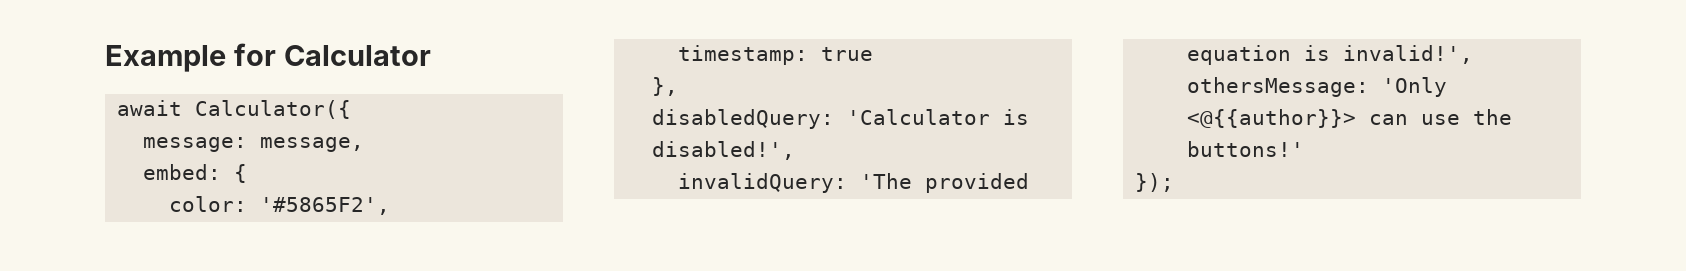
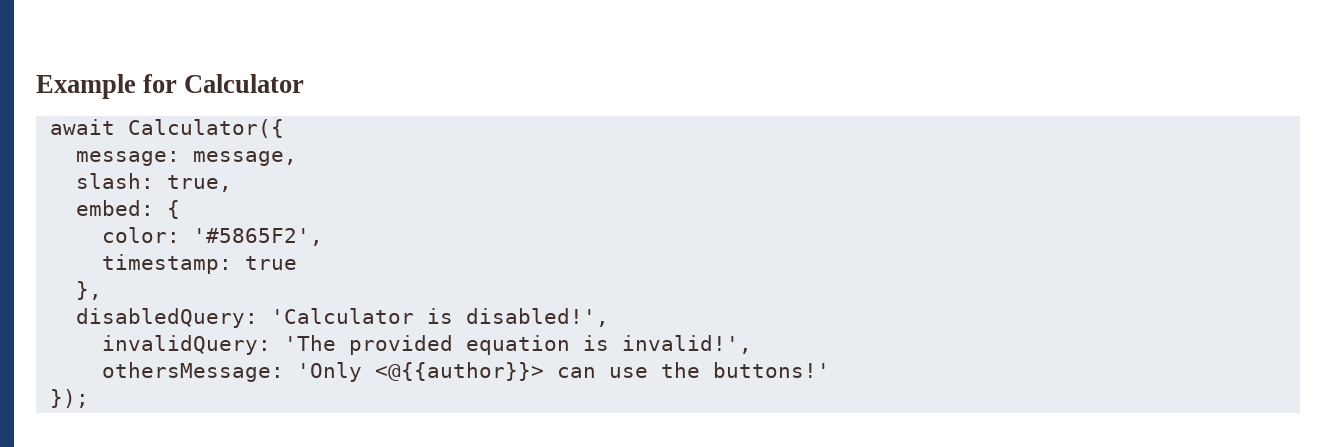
+ slash: true,

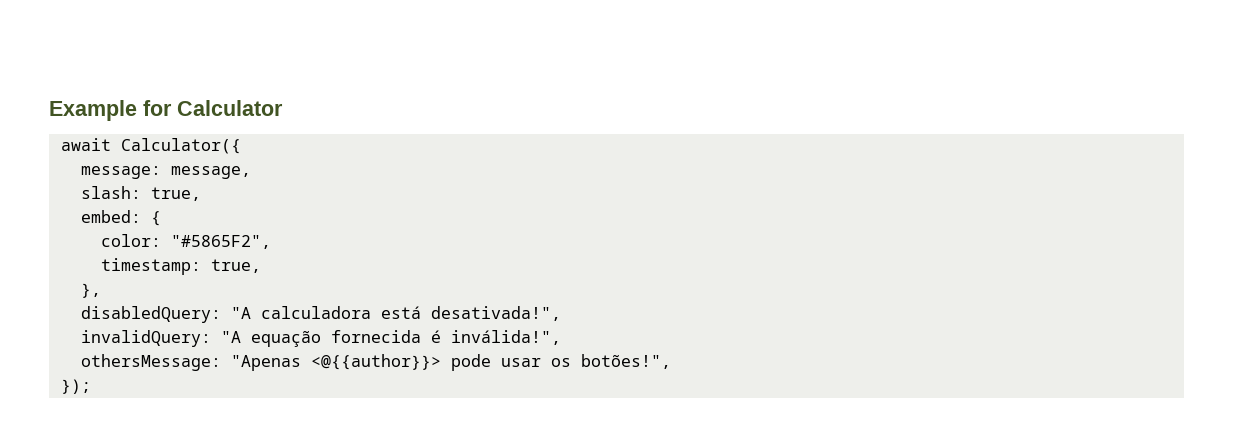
- color: '#5865F2',
+ color: "#5865F2",
- timestamp: true
+ timestamp: true,
- disabledQuery: 'Calculator is disabled!',
- invalidQuery: 'The provided equation is invalid!',
- othersMessage: 'Only <@{{author}}> can use the buttons!'
+ disabledQuery: "A calculadora está desativada!",
+ invalidQuery: "A equação fornecida é inválida!",
+ othersMessage: "Apenas <@{{author}}> pode usar os botões!",

